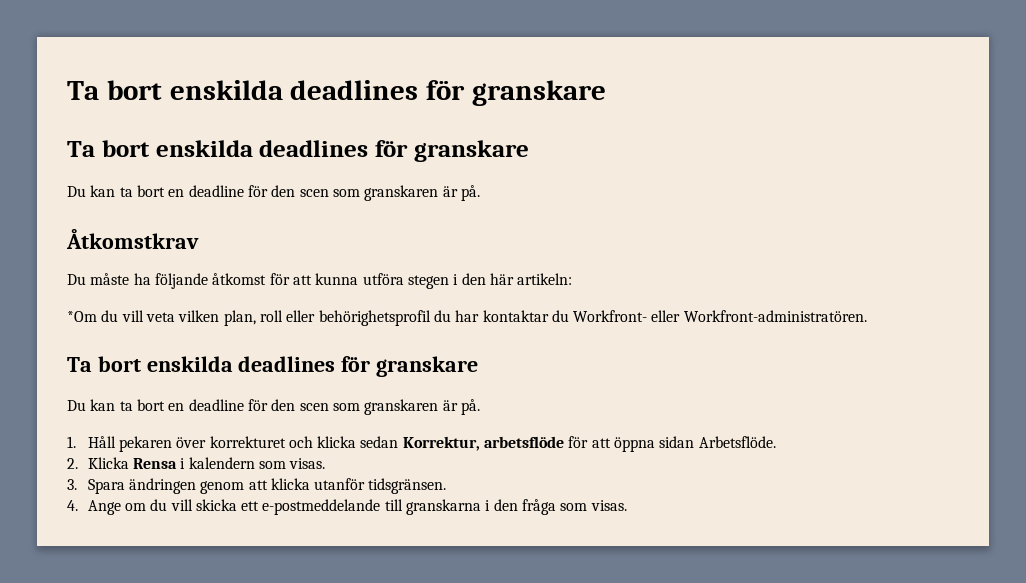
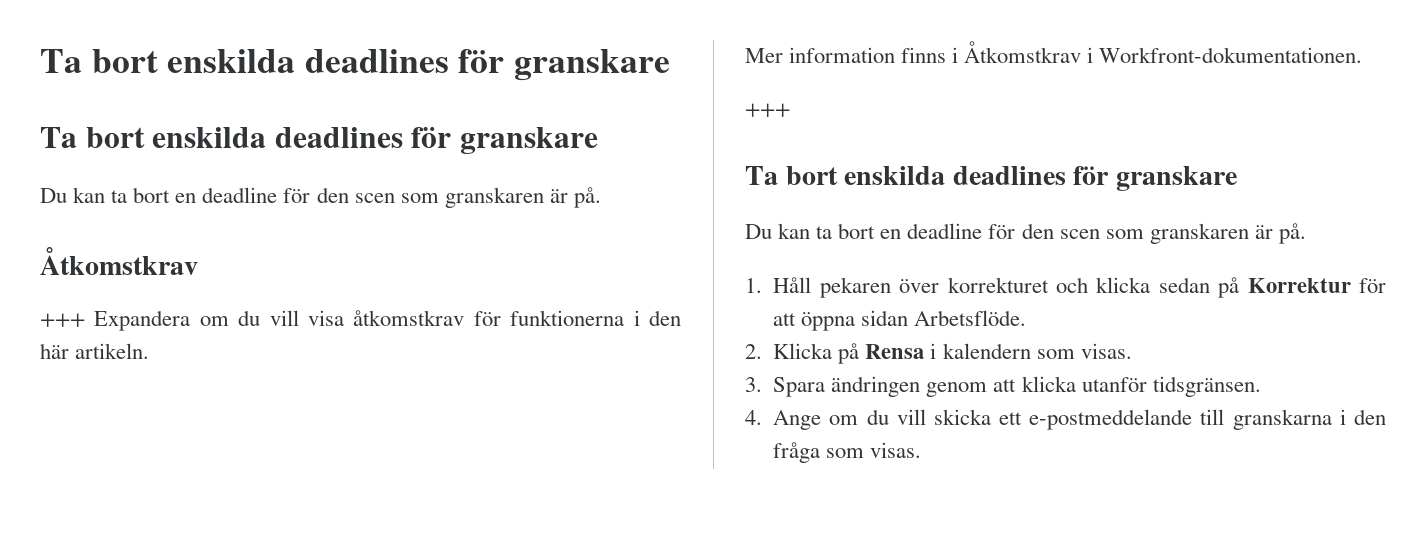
- Du måste ha följande åtkomst för att kunna utföra stegen i den här artikeln:
- *Om du vill veta vilken plan, roll eller behörighetsprofil du har kontaktar du Workfront- eller Workfront-administratören.
+ +++ Expandera om du vill visa åtkomstkrav för funktionerna i den här artikeln.
+ Mer information finns i Åtkomstkrav i Workfront-dokumentationen.
+ +++
- 1. Håll pekaren över korrekturet och klicka sedan Korrektur, arbetsflöde för att öppna sidan Arbetsflöde.
+ 1. Håll pekaren över korrekturet och klicka sedan på Korrektur för att öppna sidan Arbetsflöde.
- 2. Klicka Rensa i kalendern som visas.
+ 2. Klicka på Rensa i kalendern som visas.

